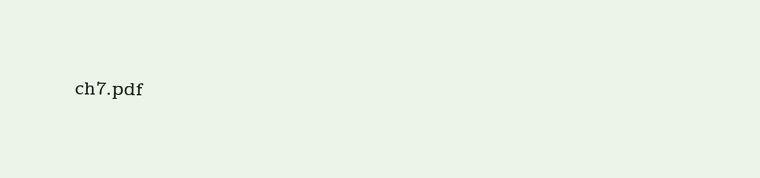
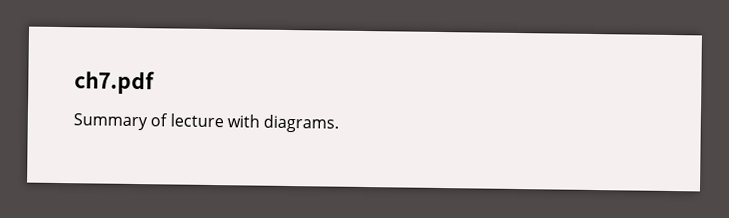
+ Summary of lecture with diagrams.

